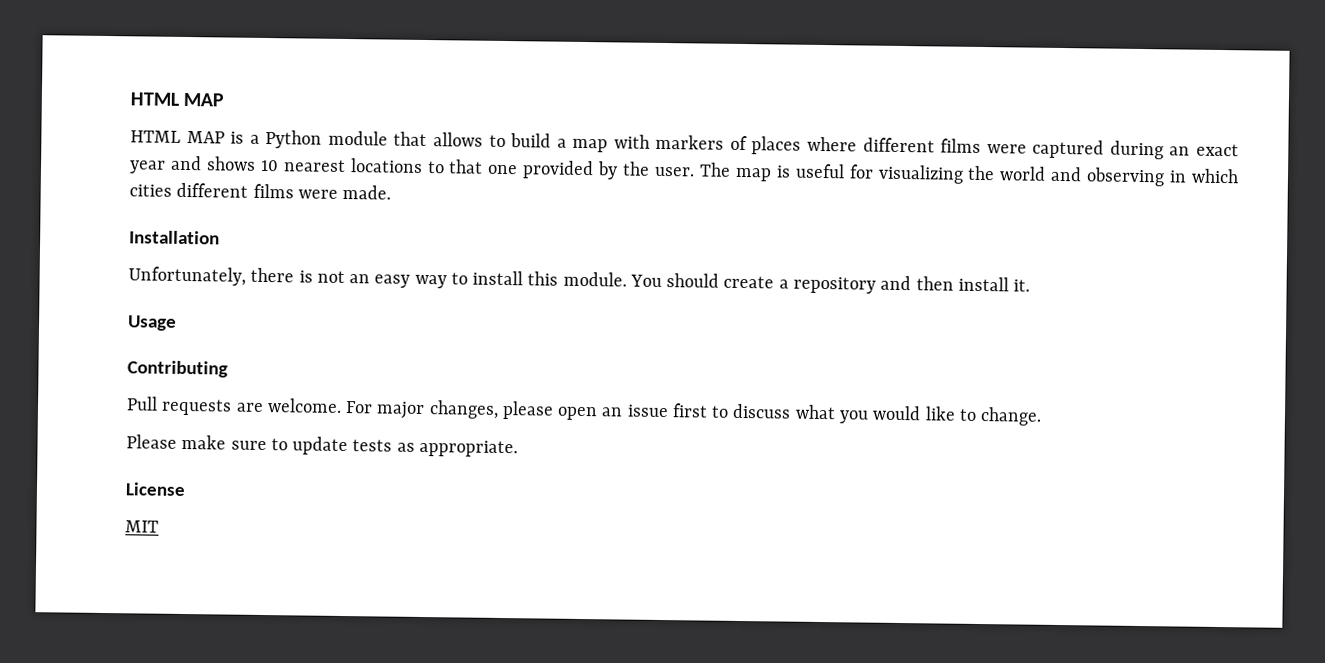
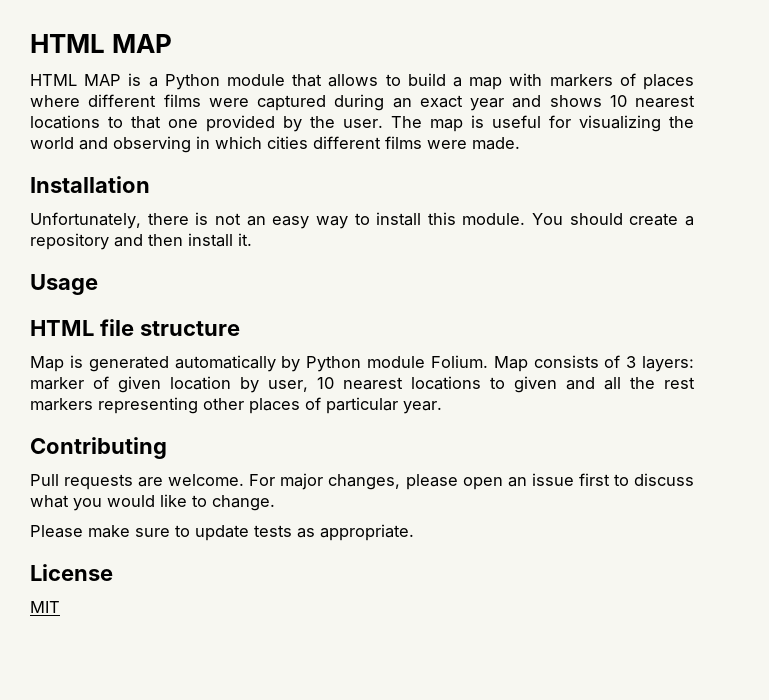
+ HTML file structure
+ Map is generated automatically by Python module Folium. Map consists of 3 layers: marker of given location by user, 10 nearest locations to given and all the rest markers representing other places of particular year.

